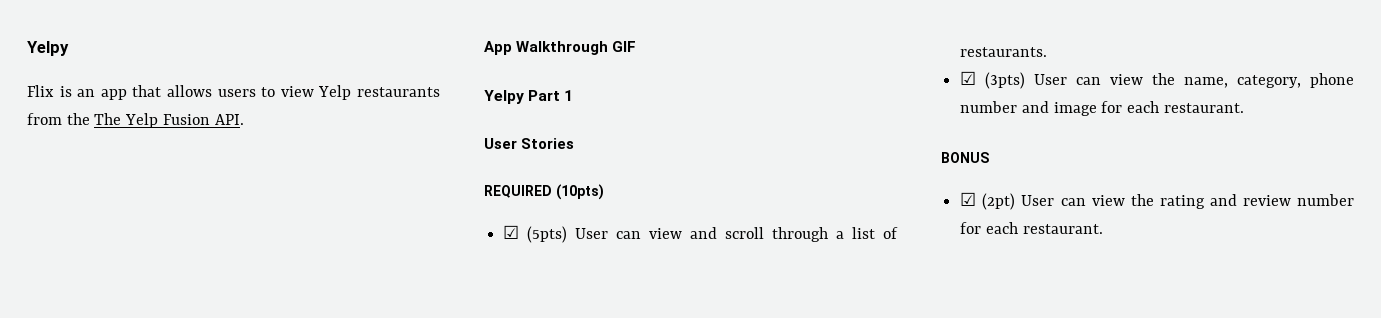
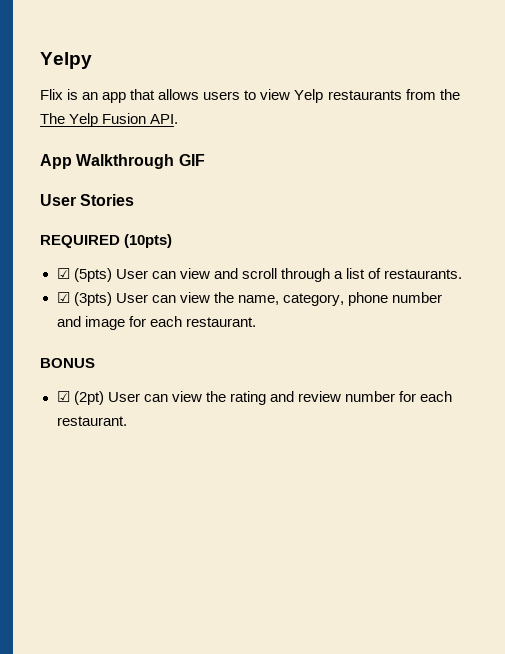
- Yelpy Part 1

